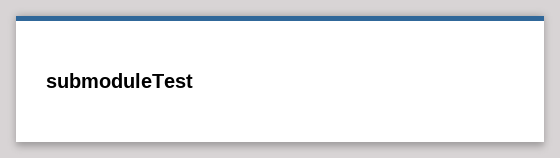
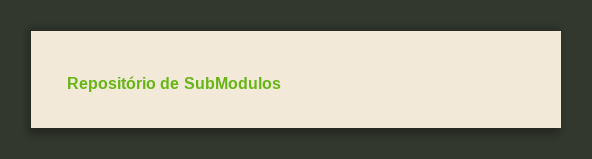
- submoduleTest
+ Repositório de SubModulos

